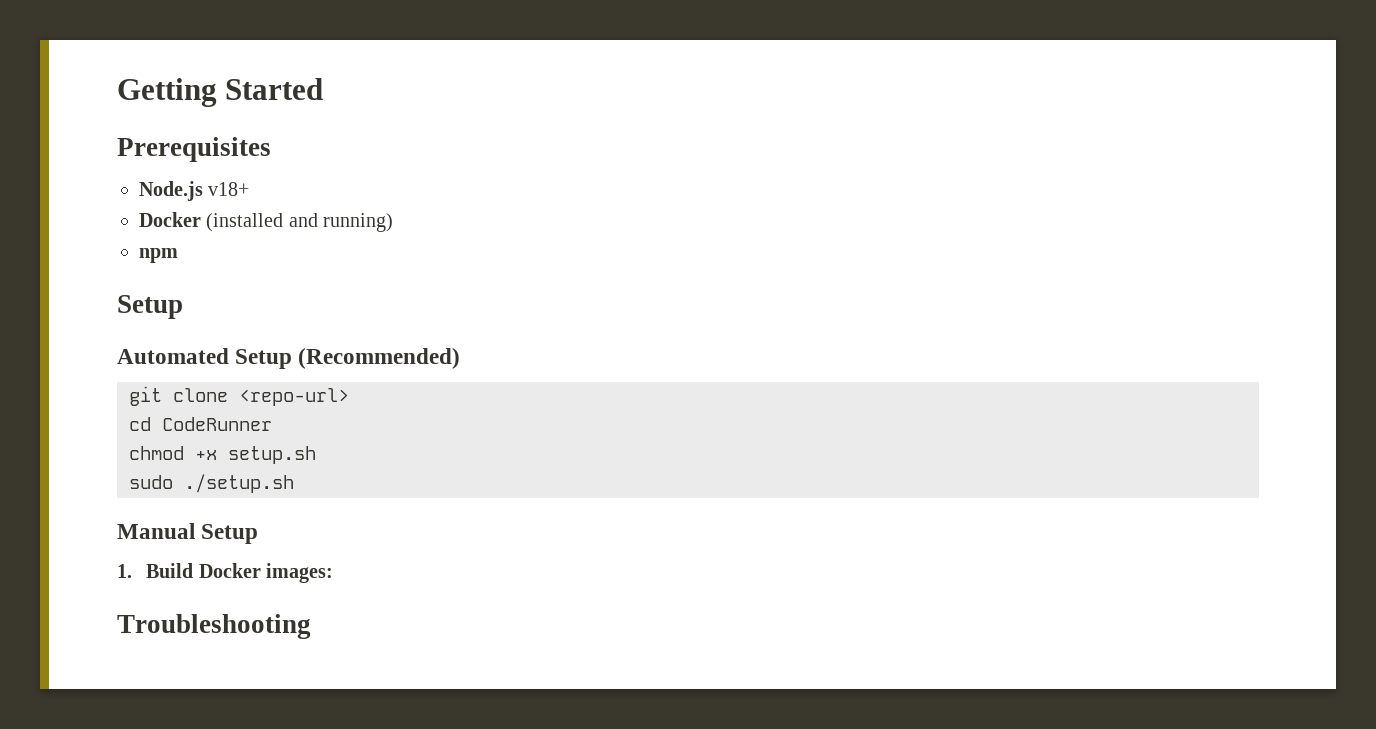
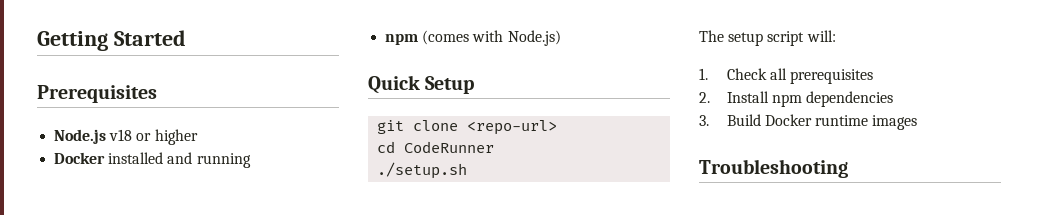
- Node.js v18+
- Docker (installed and running)
- npm
- Setup
- Automated Setup (Recommended)
+ Node.js v18 or higher
+ Docker installed and running
+ npm (comes with Node.js)
+ Quick Setup
- chmod +x setup.sh
- sudo ./setup.sh
- Manual Setup
- 1. Build Docker images:
+ ./setup.sh
+ The setup script will:
+ 1. Check all prerequisites
+ 2. Install npm dependencies
+ 3. Build Docker runtime images

